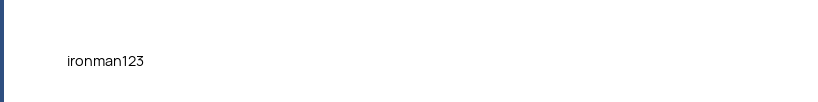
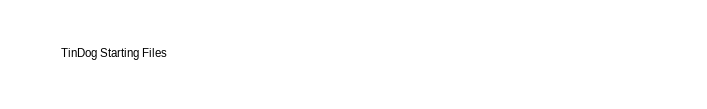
- ironman123
+ TinDog Starting Files

